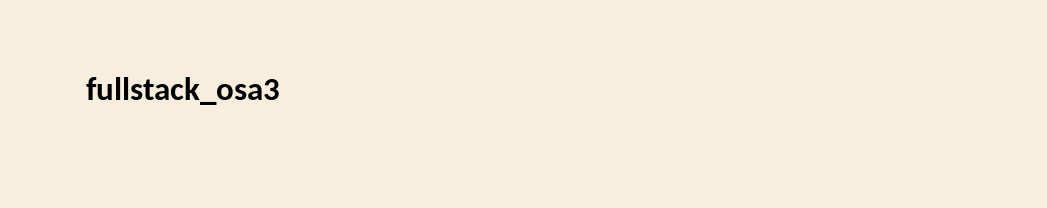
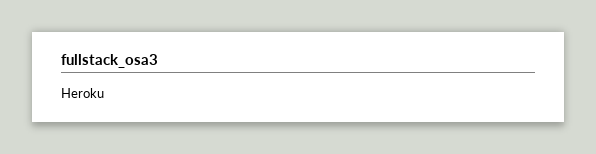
+ Heroku

